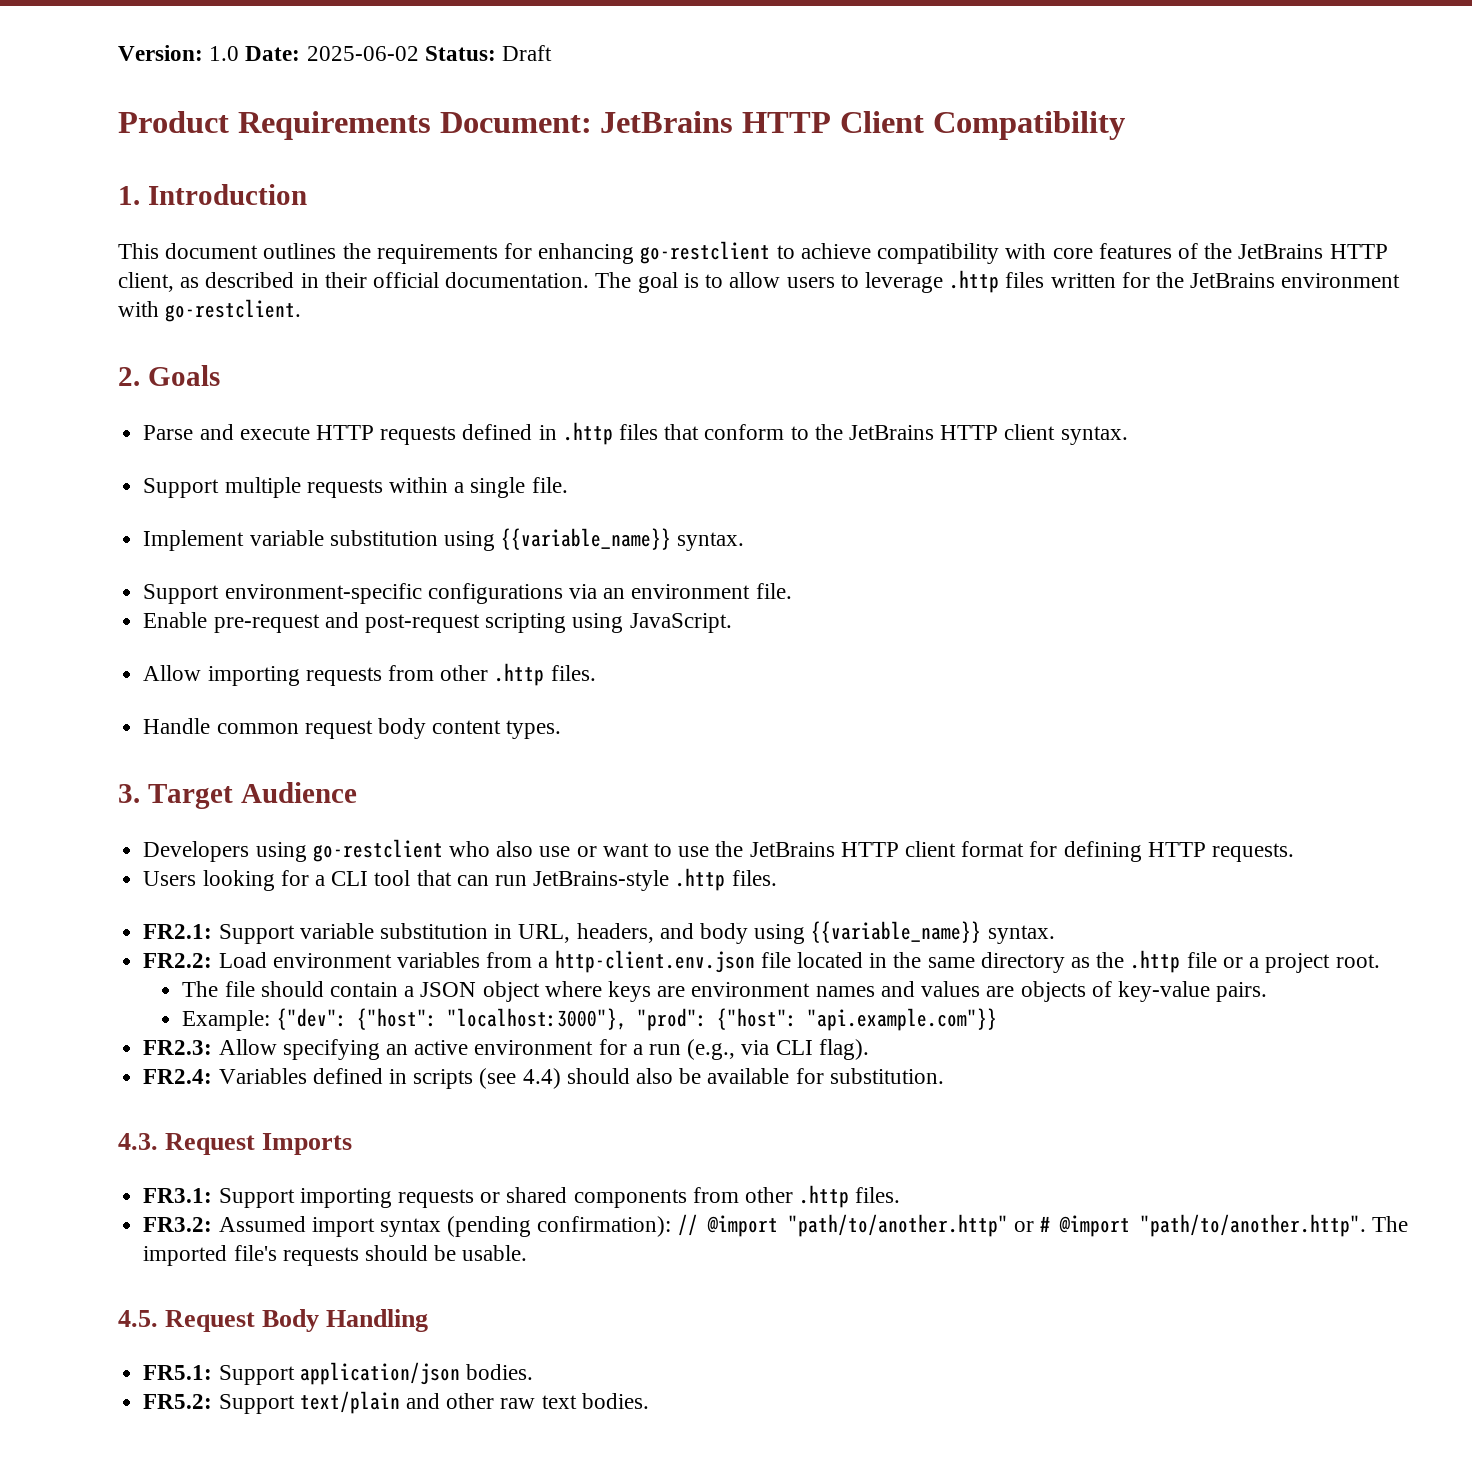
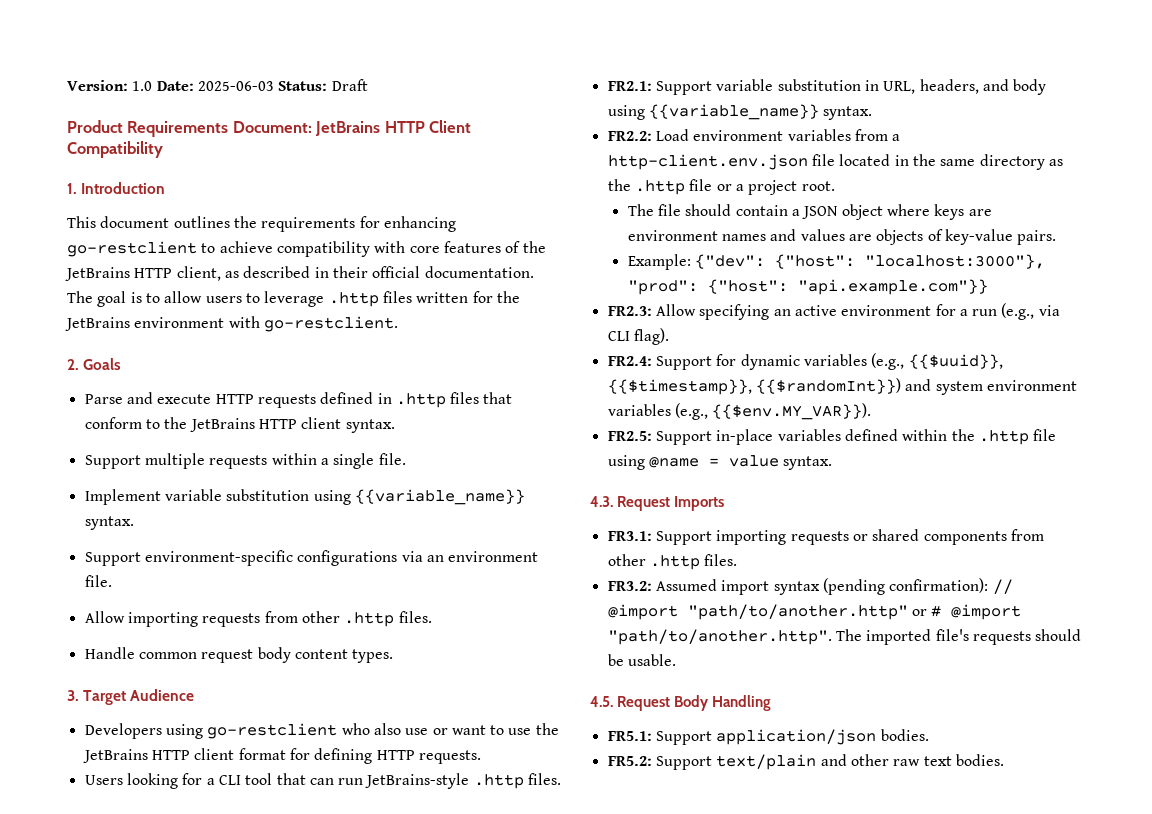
- Version: 1.0 Date: 2025-06-02 Status: Draft
+ Version: 1.0 Date: 2025-06-03 Status: Draft
- Enable pre-request and post-request scripting using JavaScript.
- FR2.4: Variables defined in scripts (see 4.4) should also be available for substitution.
+ FR2.4: Support for dynamic variables (e.g., {{$uuid}}, {{$timestamp}}, {{$randomInt}}) and system environment variables (e.g., {{$env.MY_VAR}}).
+ FR2.5: Support in-place variables defined within the .http file using @name = value syntax.

